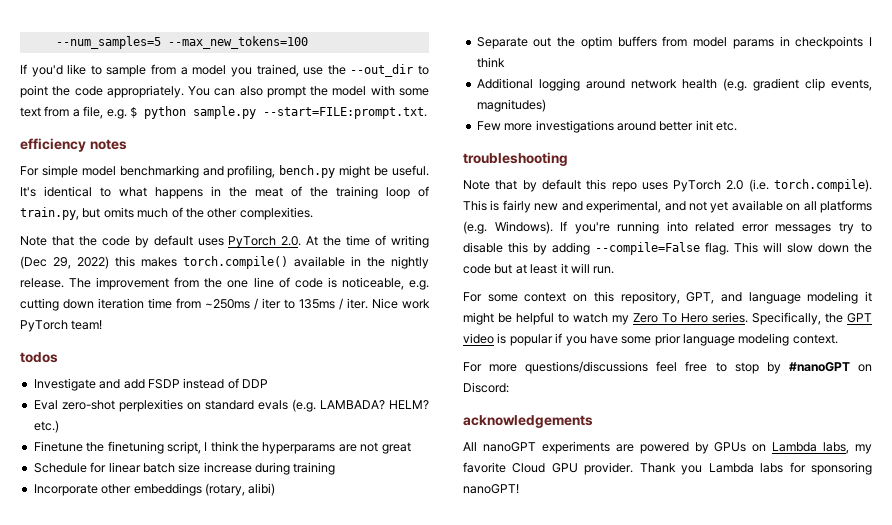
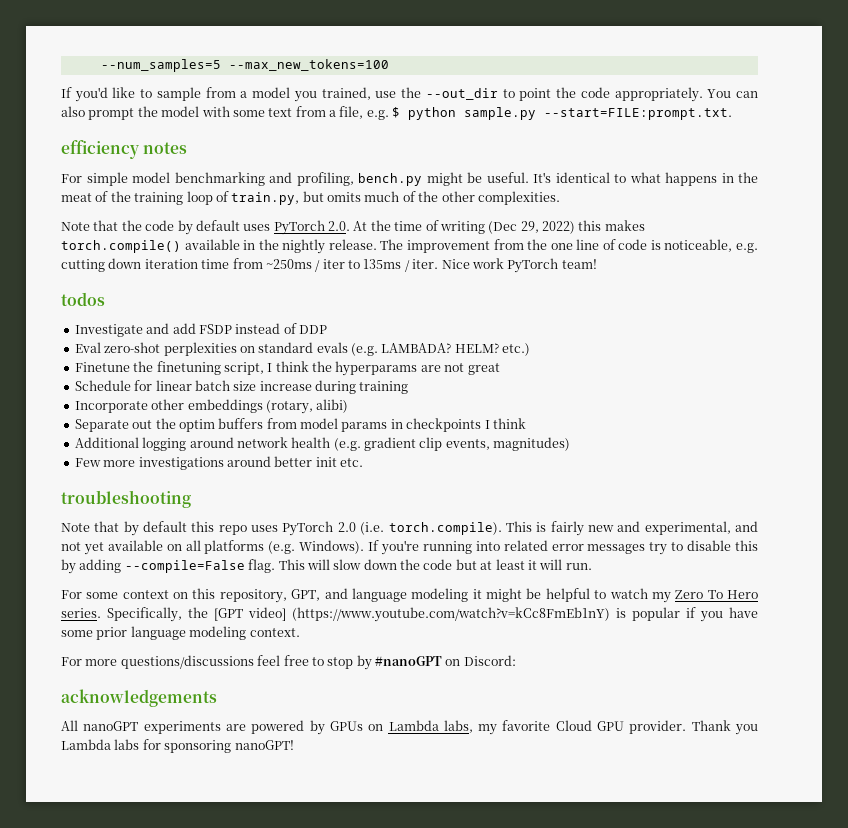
- Specifically, the GPT video is popular if you have some prior language modeling context.
+ Specifically, the [GPT video] (https://www.youtube.com/watch?v=kCc8FmEb1nY) is popular if you have some prior language modeling context.

